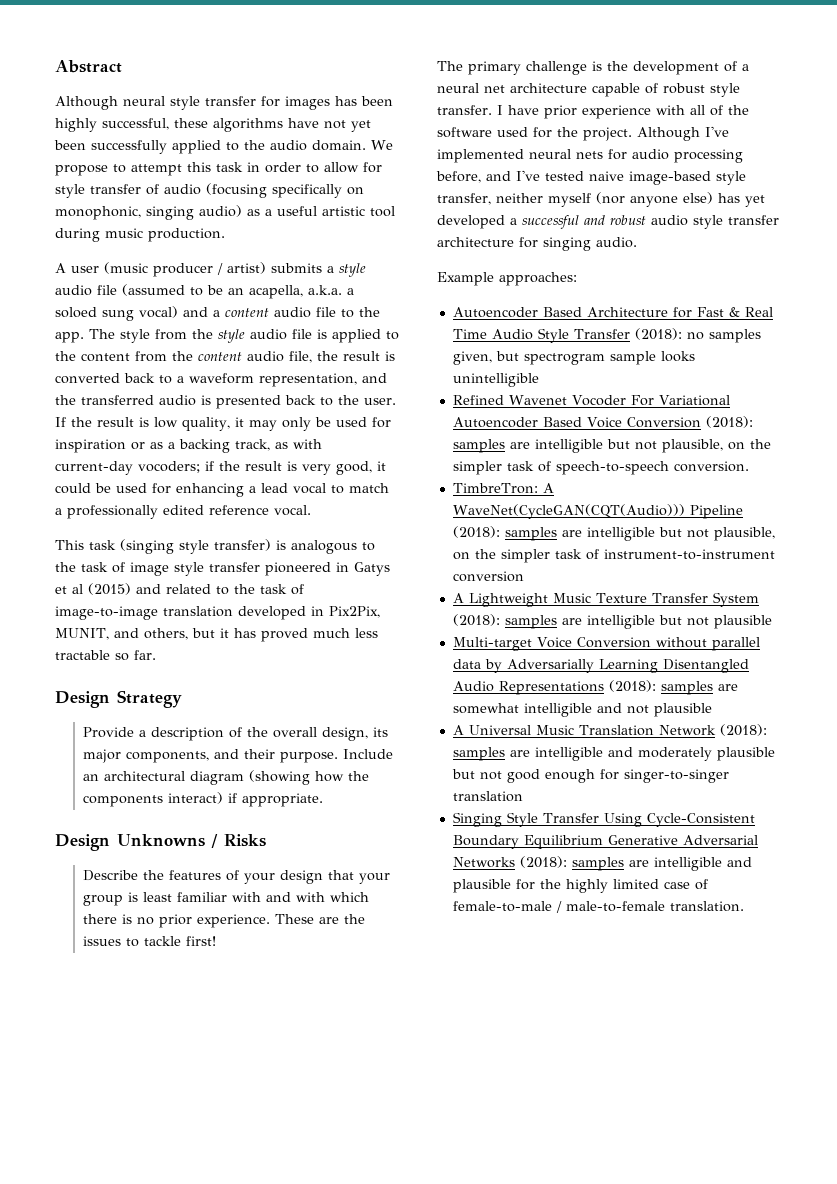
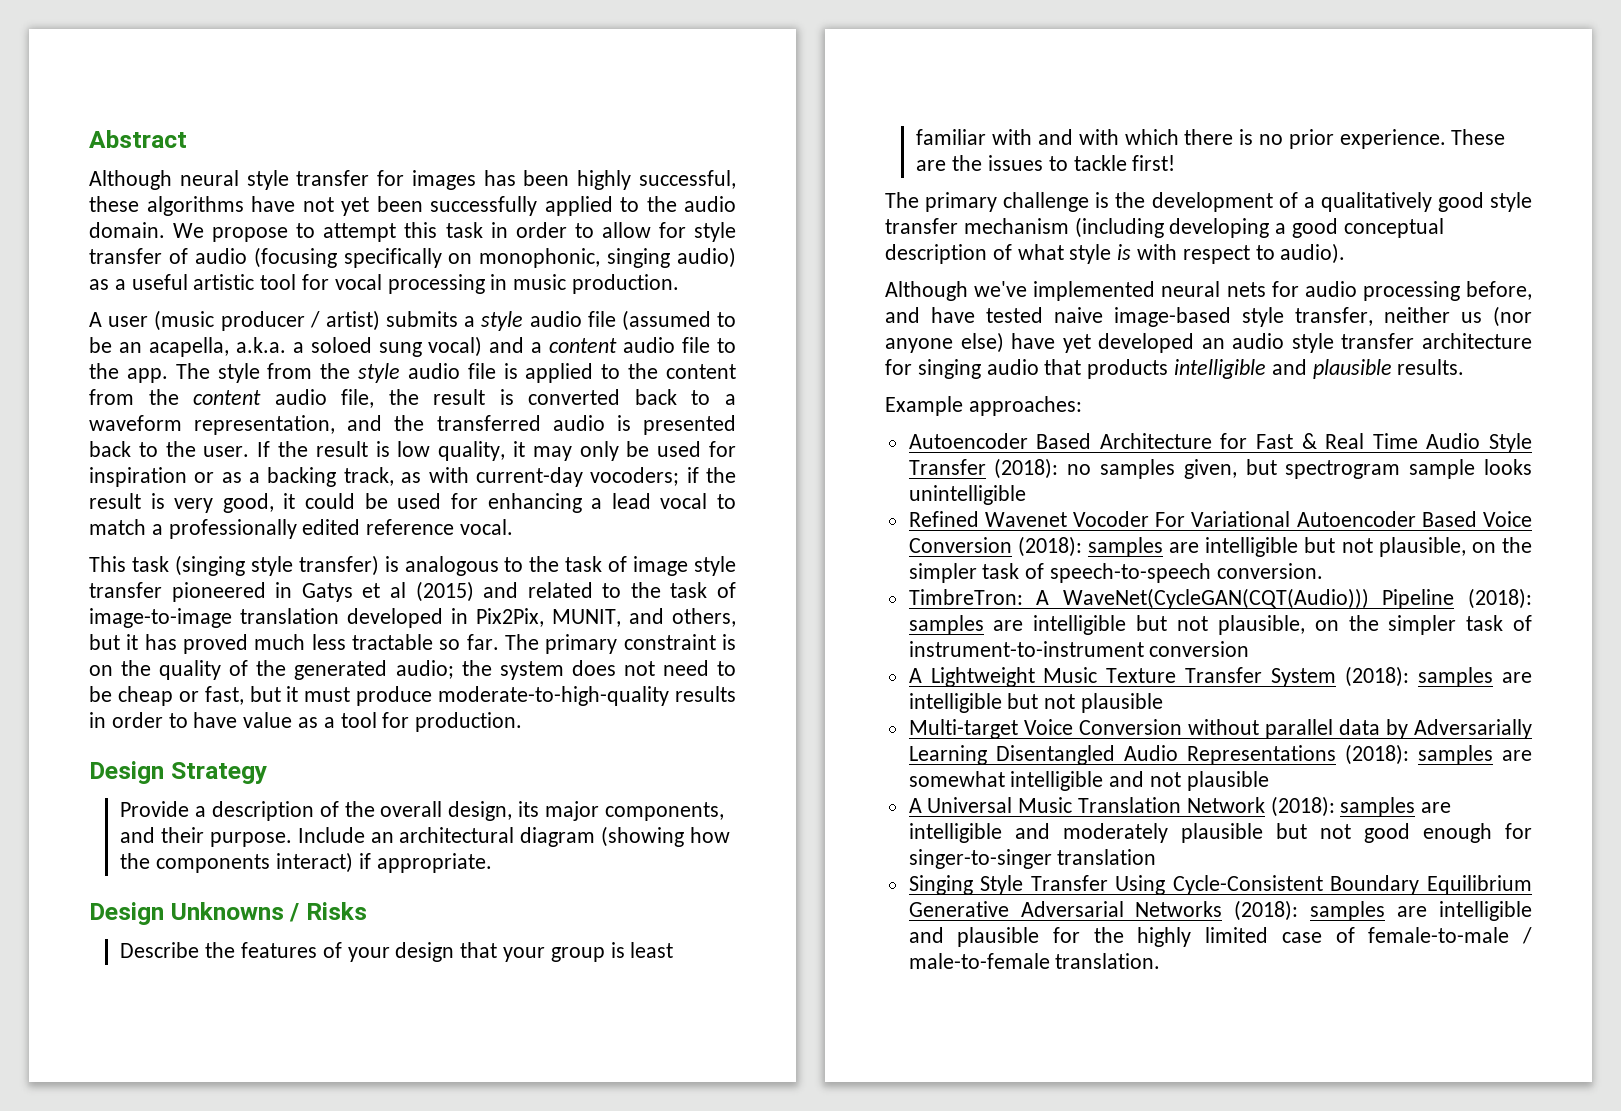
- We propose to attempt this task in order to allow for style transfer of audio (focusing specifically on monophonic, singing audio) as a useful artistic tool during music production.
+ We propose to attempt this task in order to allow for style transfer of audio (focusing specifically on monophonic, singing audio) as a useful artistic tool for vocal processing in music production.
+ The primary constraint is on the quality of the generated audio; the system does not need to be cheap or fast, but it must produce moderate-to-high-quality results in order to have value as a tool for production.
- The primary challenge is the development of a neural net architecture capable of robust style transfer. I have prior experience with all of the software used for the project. Although I've implemented neural nets for audio processing before, and I've tested naive image-based style transfer, neither myself (nor anyone else) has yet developed a successful and robust audio style transfer architecture for singing audio.
+ The primary challenge is the development of a qualitatively good style transfer mechanism (including developing a good conceptual description of what style is with respect to audio).
+ Although we've implemented neural nets for audio processing before, and have tested naive image-based style transfer, neither us (nor anyone else) have yet developed an audio style transfer architecture for singing audio that products intelligible and plausible results.

